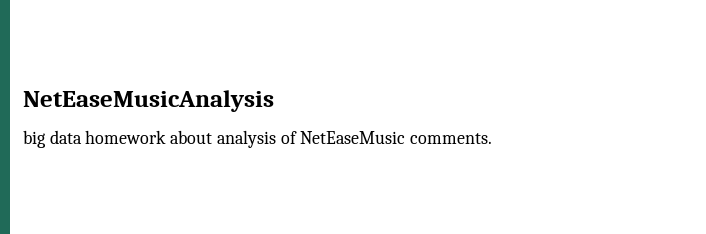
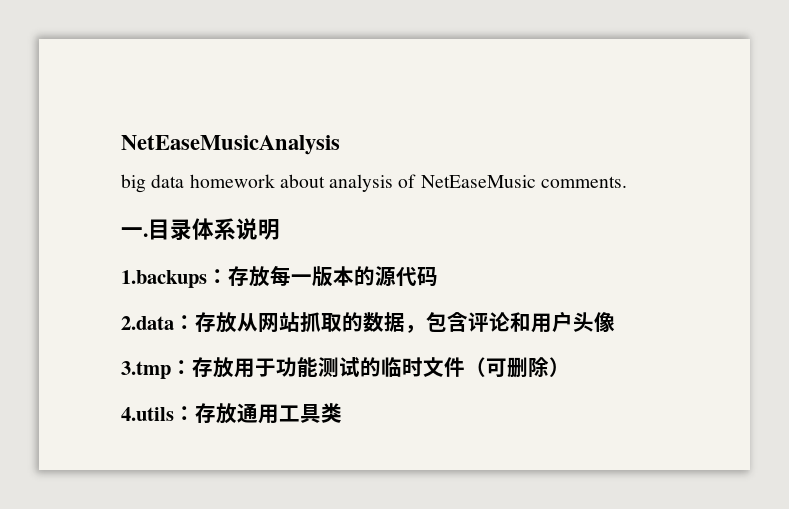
+ 一.目录体系说明
+ 1.backups：存放每一版本的源代码
+ 2.data：存放从网站抓取的数据，包含评论和用户头像
+ 3.tmp：存放用于功能测试的临时文件（可删除）
+ 4.utils：存放通用工具类

